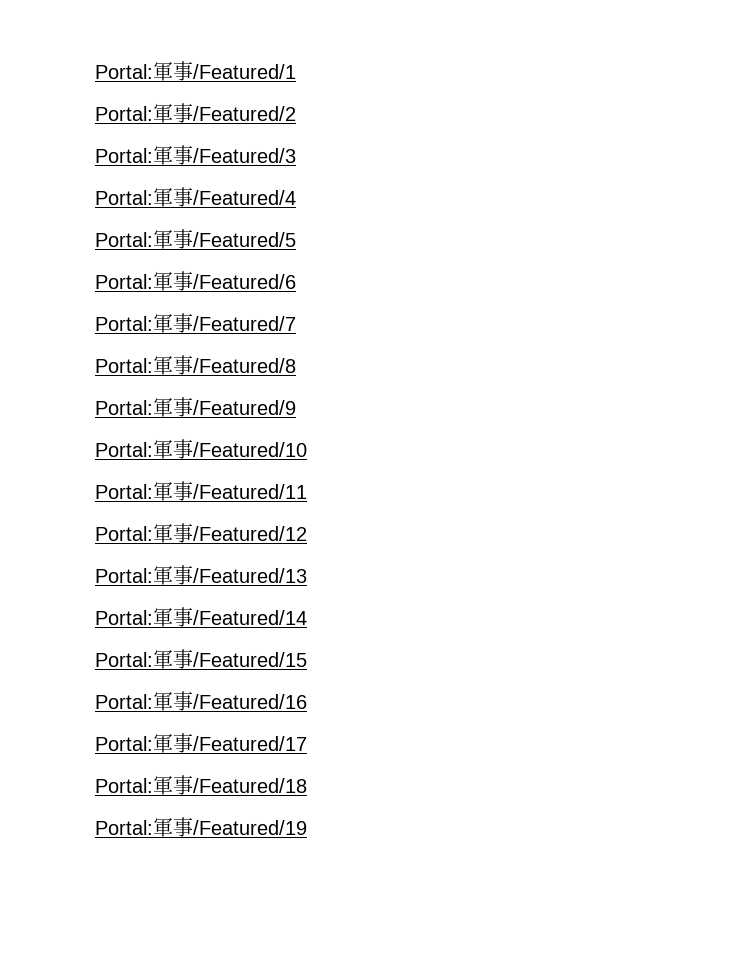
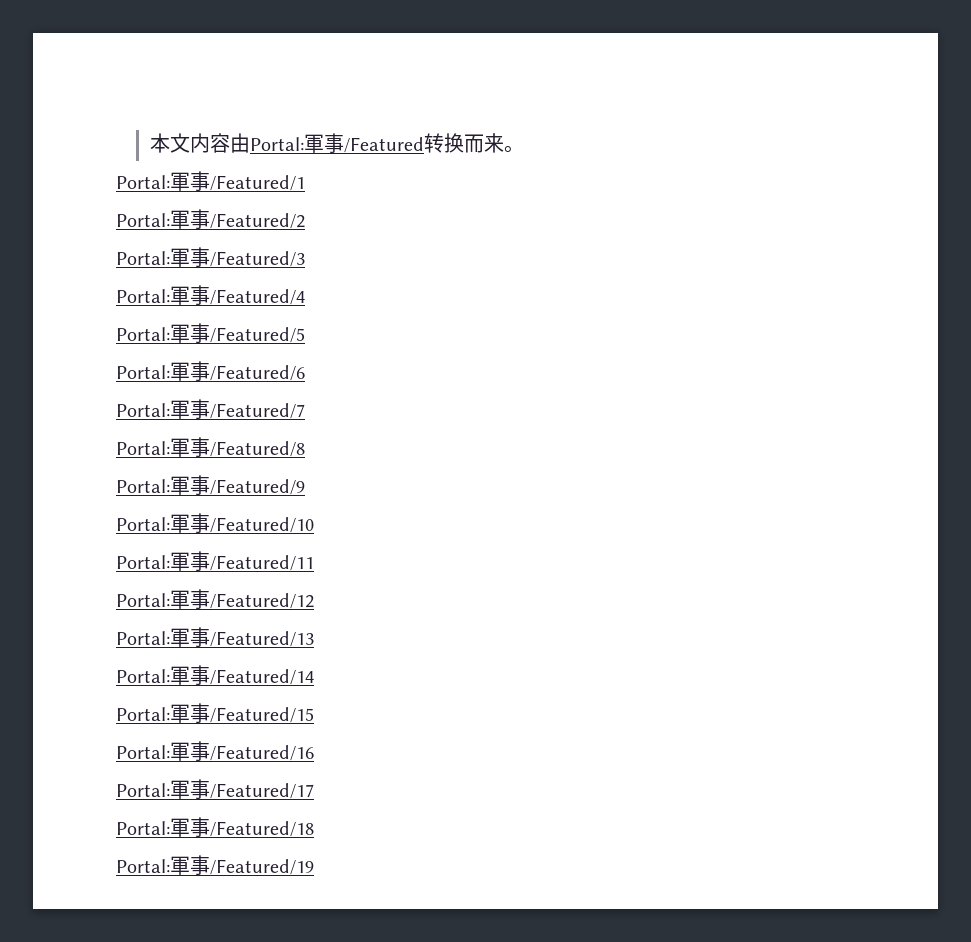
+ 本文内容由Portal:軍事/Featured转换而来。

